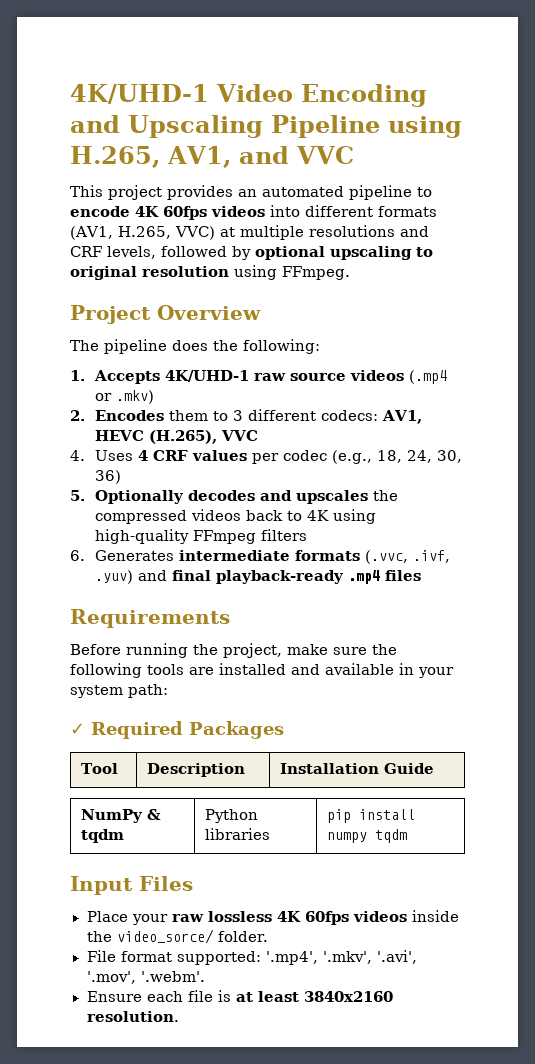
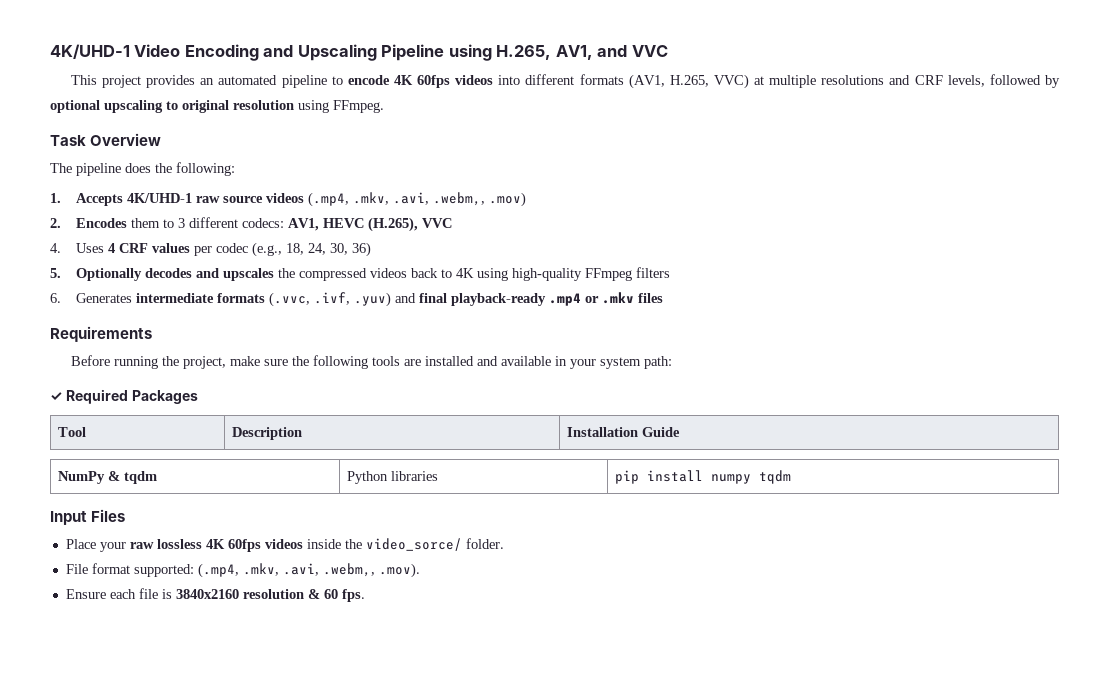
- Project Overview
+ Task Overview
- 1. Accepts 4K/UHD-1 raw source videos (.mp4 or .mkv)
+ 1. Accepts 4K/UHD-1 raw source videos (.mp4, .mkv, .avi, .webm,, .mov)
- 6. Generates intermediate formats (.vvc, .ivf, .yuv) and final playback-ready .mp4 files
+ 6. Generates intermediate formats (.vvc, .ivf, .yuv) and final playback-ready .mp4 or .mkv files
- File format supported: '.mp4', '.mkv', '.avi', '.mov', '.webm'.
+ File format supported: (.mp4, .mkv, .avi, .webm,, .mov).
- Ensure each file is at least 3840x2160 resolution.
+ Ensure each file is 3840x2160 resolution & 60 fps.

